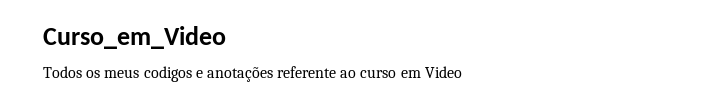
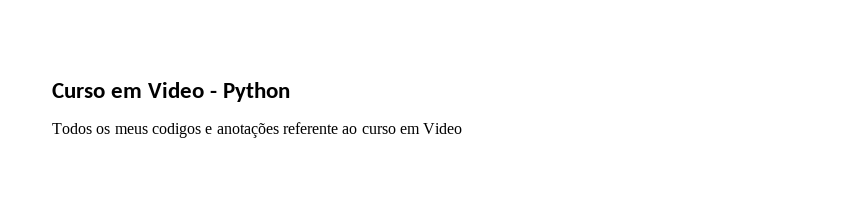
- Curso_em_Video
+ Curso em Video - Python

